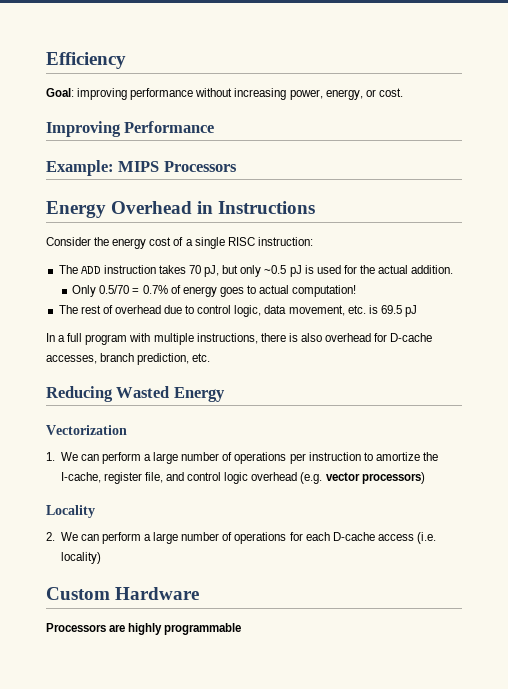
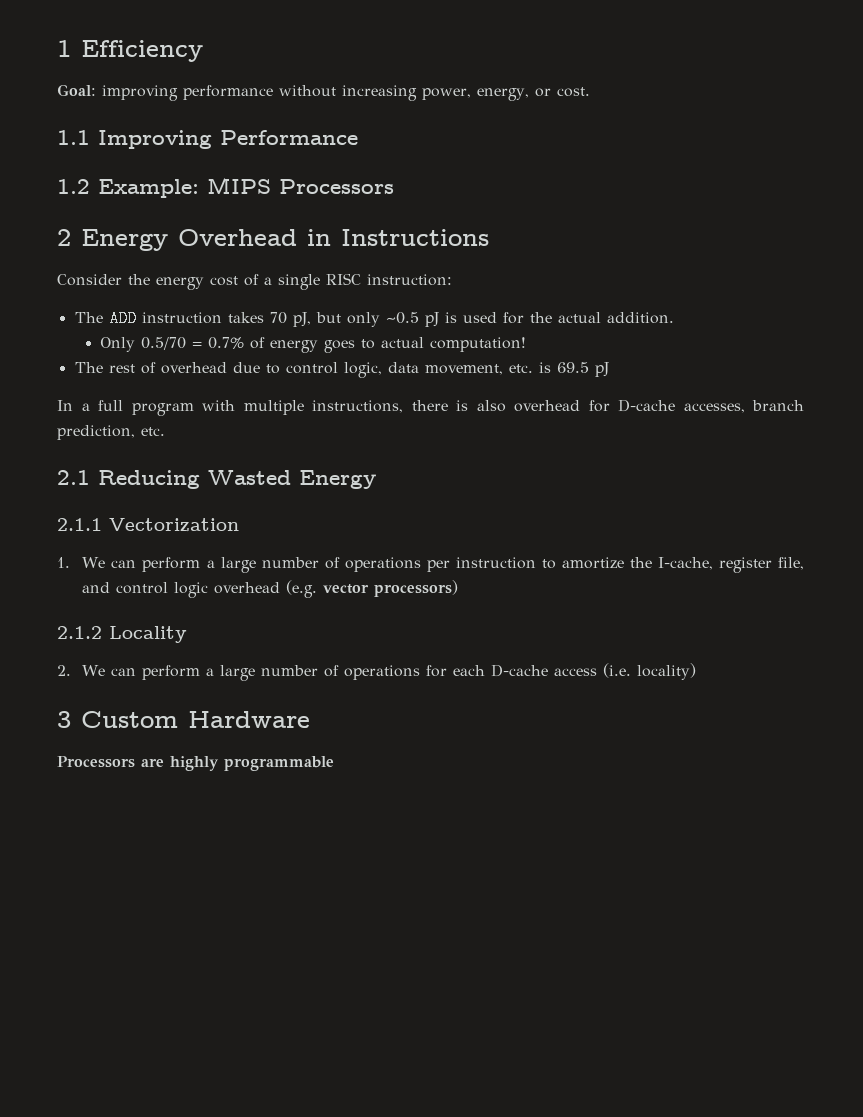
- Efficiency
+ 1 Efficiency
- Improving Performance
+ 1.1 Improving Performance
- Example: MIPS Processors
+ 1.2 Example: MIPS Processors
- Energy Overhead in Instructions
+ 2 Energy Overhead in Instructions
- Reducing Wasted Energy
+ 2.1 Reducing Wasted Energy
- Vectorization
+ 2.1.1 Vectorization
- Locality
+ 2.1.2 Locality
- Custom Hardware
+ 3 Custom Hardware

